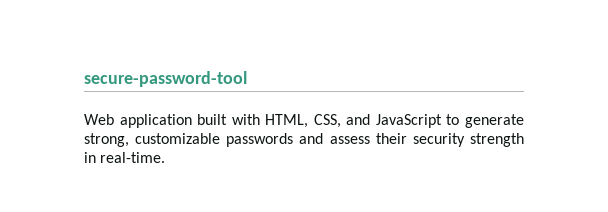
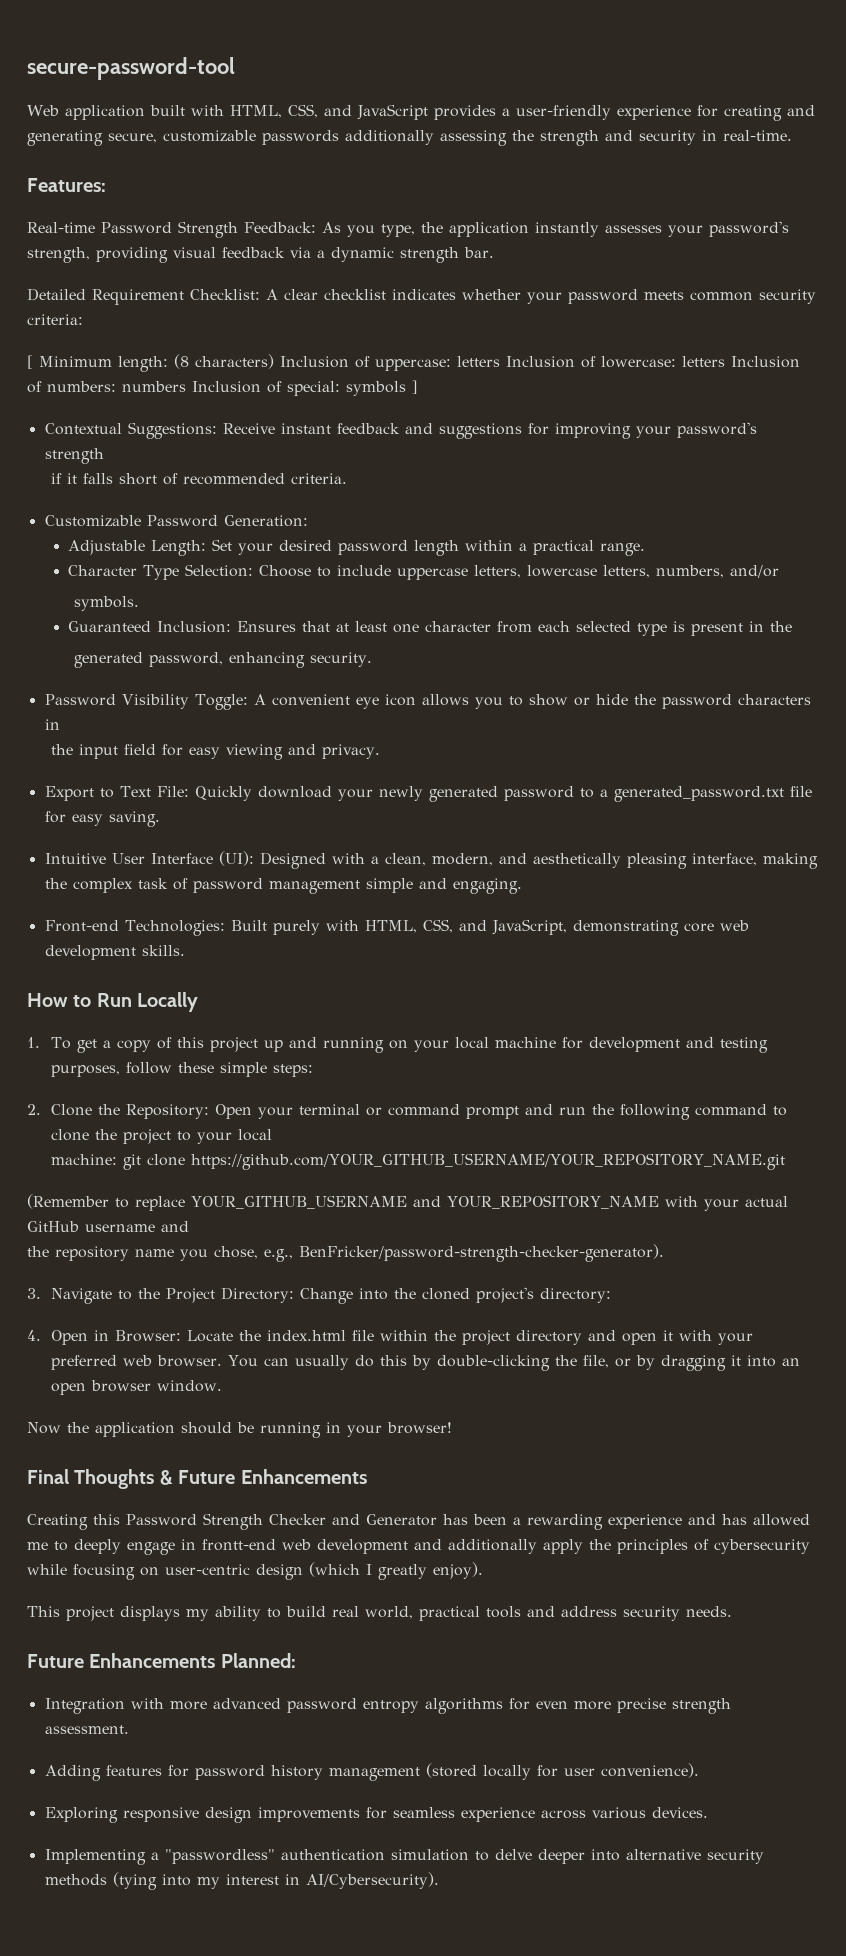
- Web application built with HTML, CSS, and JavaScript to generate strong, customizable passwords and assess their security strength in real-time.
+ Web application built with HTML, CSS, and JavaScript provides a user-friendly experience for creating and generating secure, customizable passwords additionally assessing the strength and security in real-time.
+ Features:
+ Real-time Password Strength Feedback: As you type, the application instantly assesses your password's strength, providing visual feedback via a dynamic strength bar.
+ Detailed Requirement Checklist: A clear checklist indicates whether your password meets common security criteria:
+ [ Minimum length: (8 characters) Inclusion of uppercase: letters Inclusion of lowercase: letters Inclusion of numbers: numbers Inclusion of special: symbols ]
+ Contextual Suggestions: Receive instant feedback and suggestions for improving your password's strength
+ if it falls short of recommended criteria.
+ Customizable Password Generation:
+ Adjustable Length: Set your desired password length within a practical range.
+ Character Type Selection: Choose to include uppercase letters, lowercase letters, numbers, and/or
+ symbols.
+ Guaranteed Inclusion: Ensures that at least one character from each selected type is present in the
+ generated password, enhancing security.
+ Password Visibility Toggle: A convenient eye icon allows you to show or hide the password characters in
+ the input field for easy viewing and privacy.
+ Export to Text File: Quickly download your newly generated password to a generated_password.txt file for easy saving.
+ Intuitive User Interface (UI): Designed with a clean, modern, and aesthetically pleasing interface, making the complex task of password management simple and engaging.
+ Front-end Technologies: Built purely with HTML, CSS, and JavaScript, demonstrating core web development skills.
+ How to Run Locally
+ 1. To get a copy of this project up and running on your local machine for development and testing purposes, follow these simple steps:
+ 2. Clone the Repository: Open your terminal or command prompt and run the following command to clone the project to your local
+ machine: git clone https://github.com/YOUR_GITHUB_USERNAME/YOUR_REPOSITORY_NAME.git
+ (Remember to replace YOUR_GITHUB_USERNAME and YOUR_REPOSITORY_NAME with your actual GitHub username and
+ the repository name you chose, e.g., BenFricker/password-strength-checker-generator).
+ 3. Navigate to the Project Directory: Change into the cloned project's directory:
+ 4. Open in Browser: Locate the index.html file within the project directory and open it with your preferred web browser. You can usually do this by double-clicking the file, or by dragging it into an open browser window.
+ Now the application should be running in your browser!
+ Final Thoughts & Future Enhancements
+ Creating this Password Strength Checker and Generator has been a rewarding experience and has allowed me to deeply engage in frontt-end web development and additionally apply the principles of cybersecurity while focusing on user-centric design (which I greatly enjoy).
+ This project displays my ability to build real world, practical tools and address security needs.
+ Future Enhancements Planned:
+ Integration with more advanced password entropy algorithms for even more precise strength assessment.
+ Adding features for password history management (stored locally for user convenience).
+ Exploring responsive design improvements for seamless experience across various devices.
+ Implementing a "passwordless" authentication simulation to delve deeper into alternative security methods (tying into my interest in AI/Cybersecurity).

